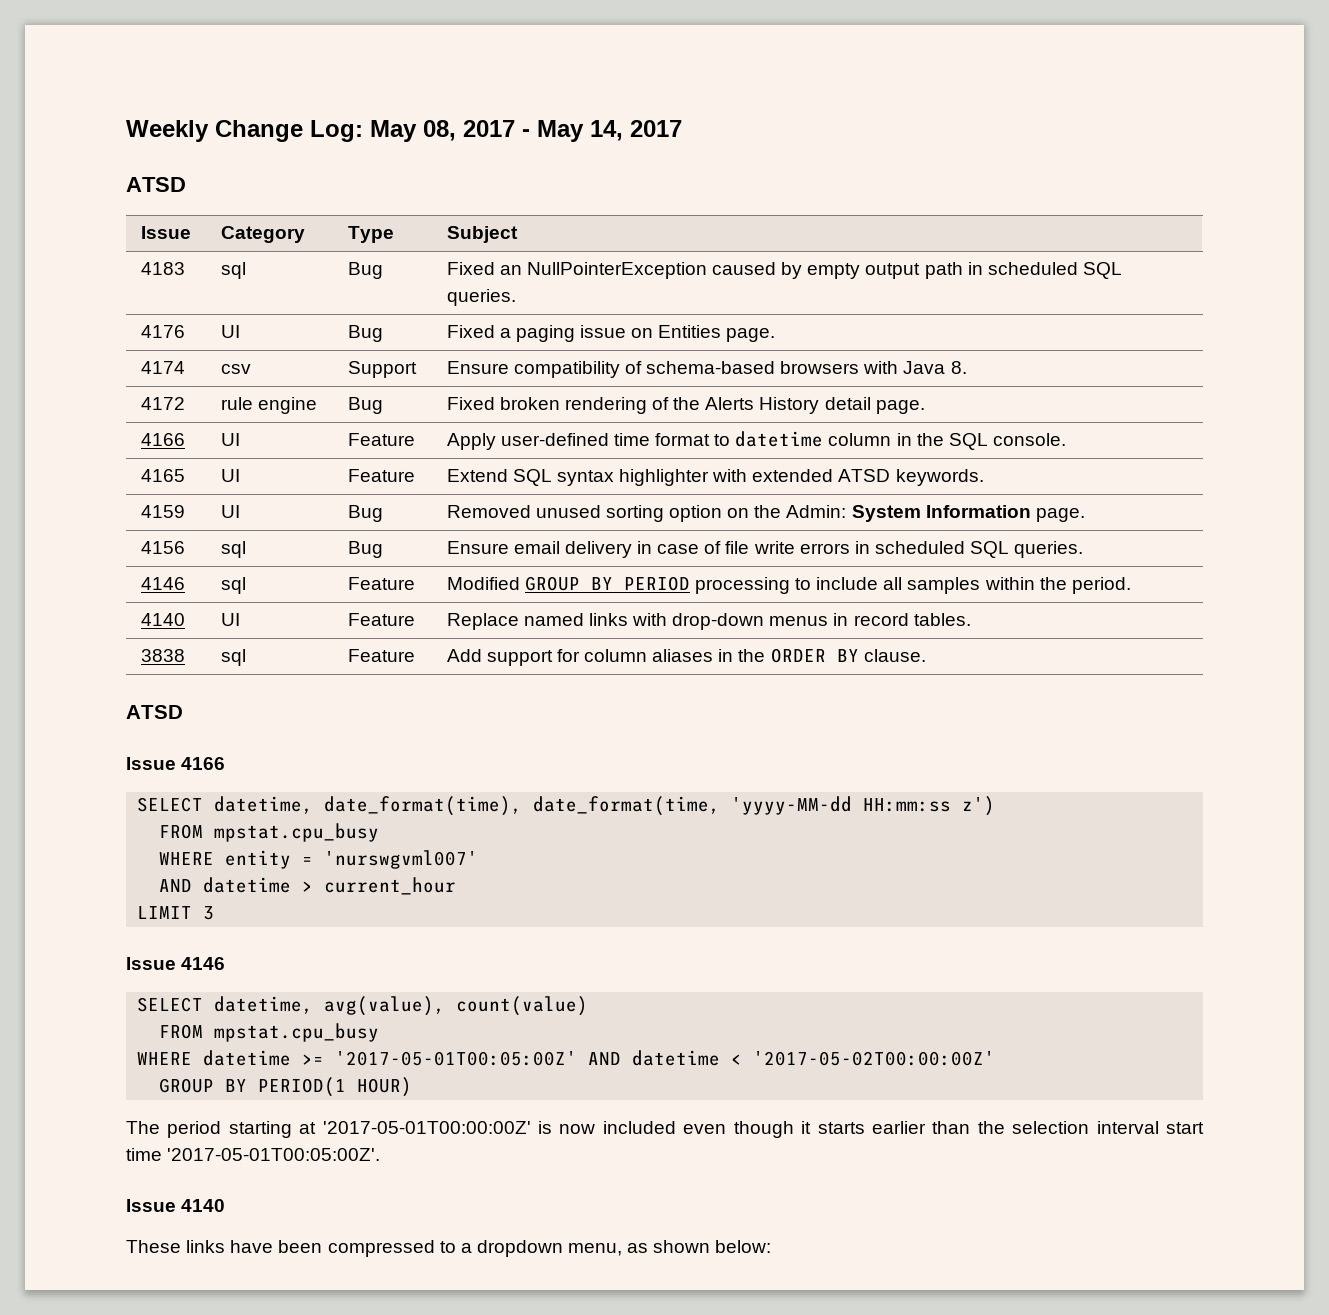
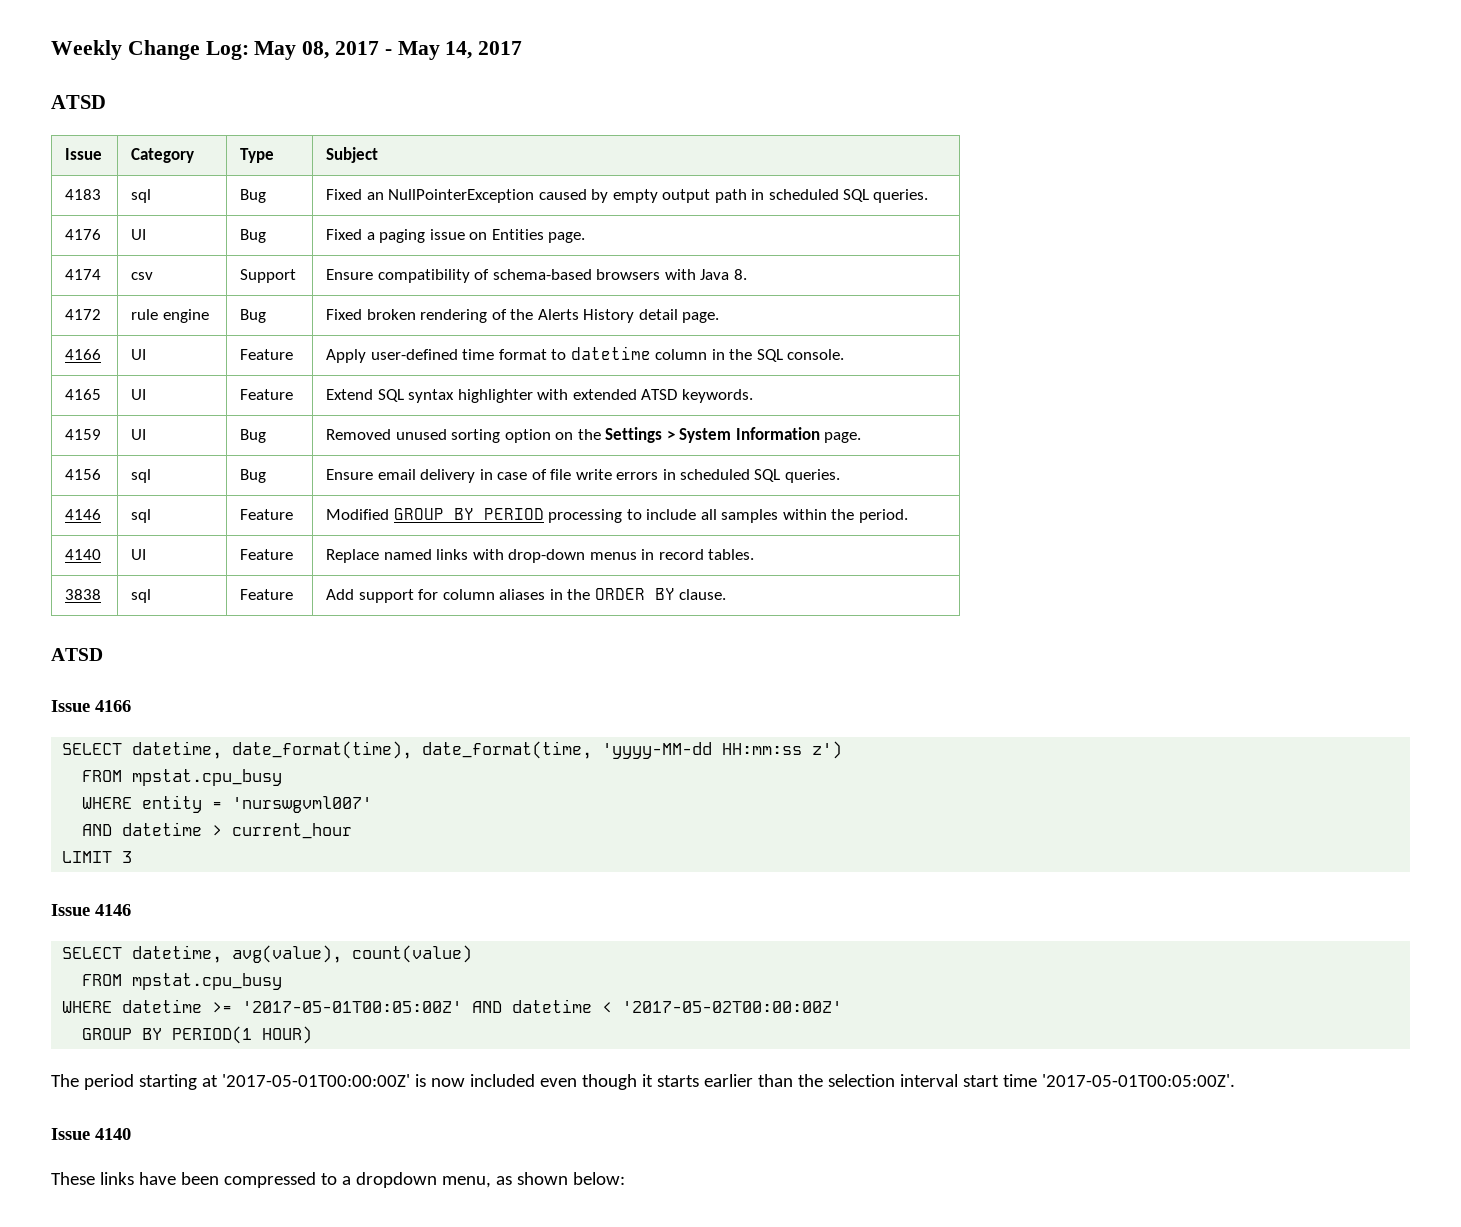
- 4159 | UI | Bug | Removed unused sorting option on the Admin: System Information page.
+ 4159 | UI | Bug | Removed unused sorting option on the Settings > System Information page.

